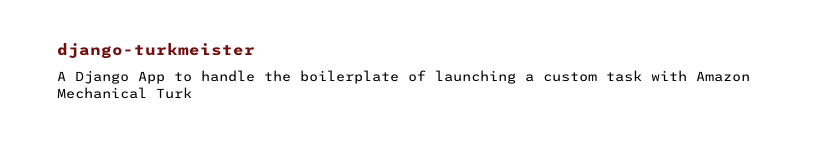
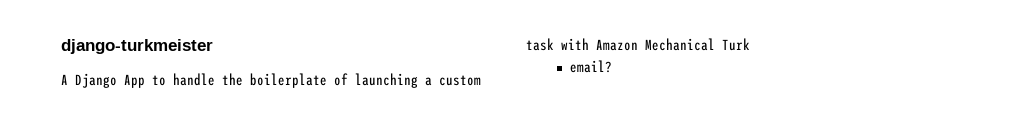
+ email?

